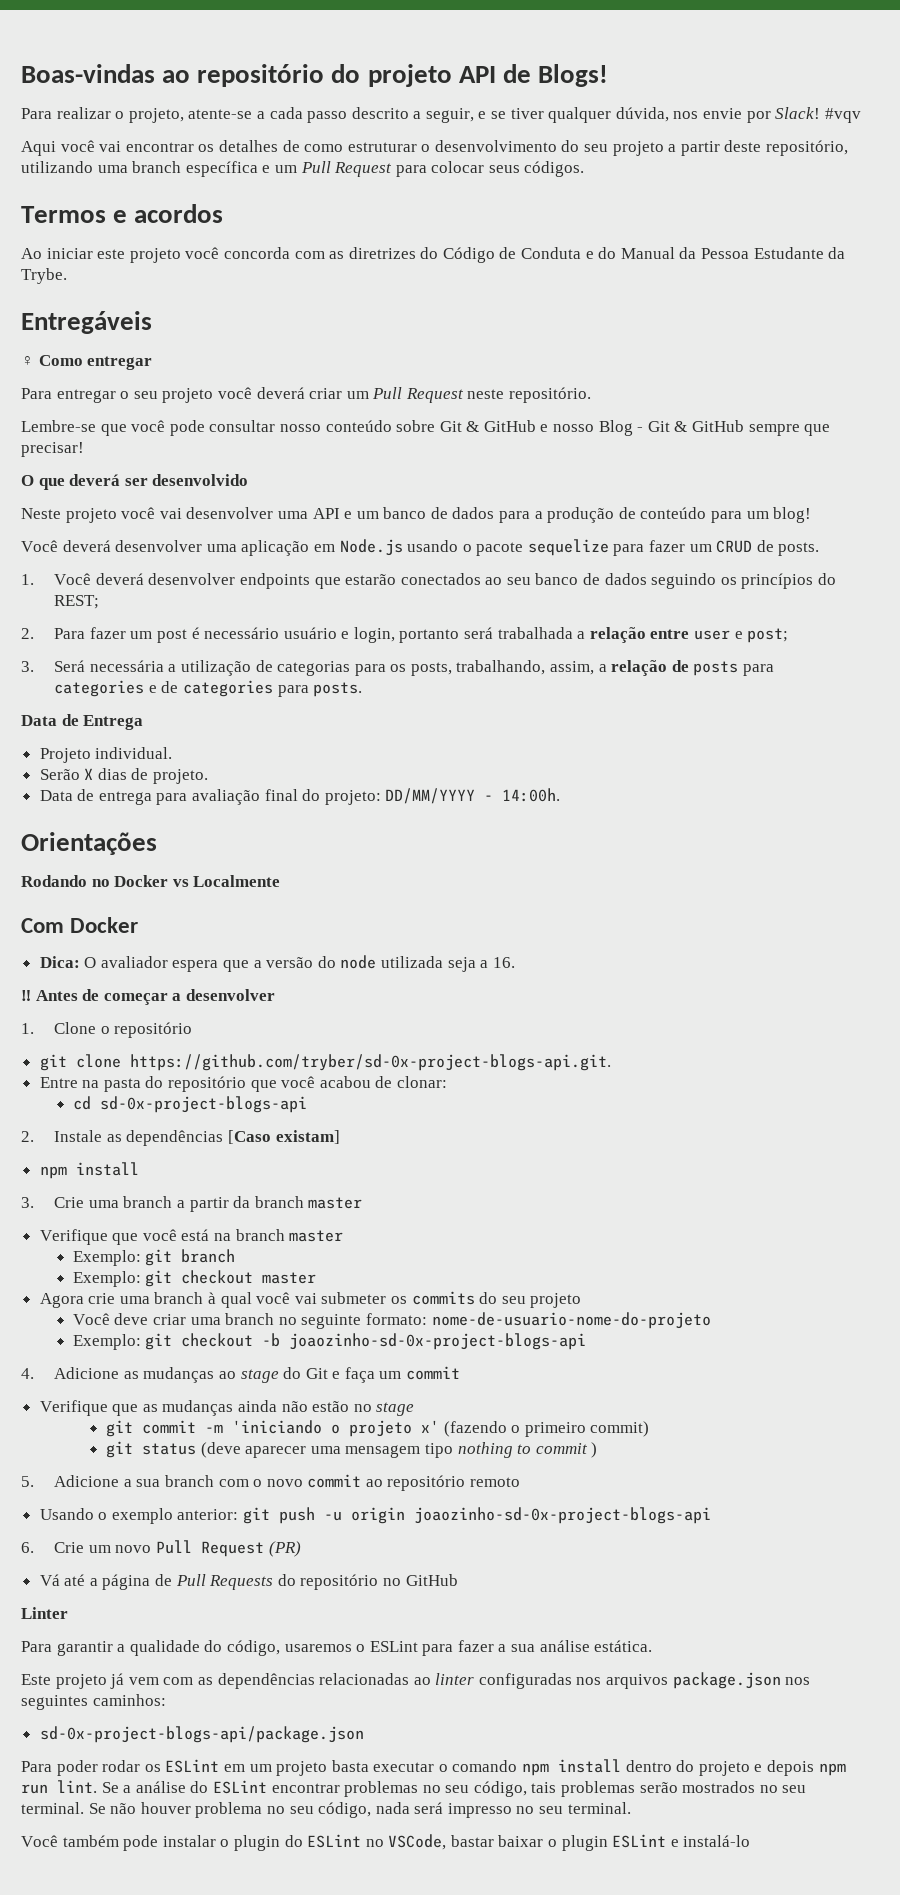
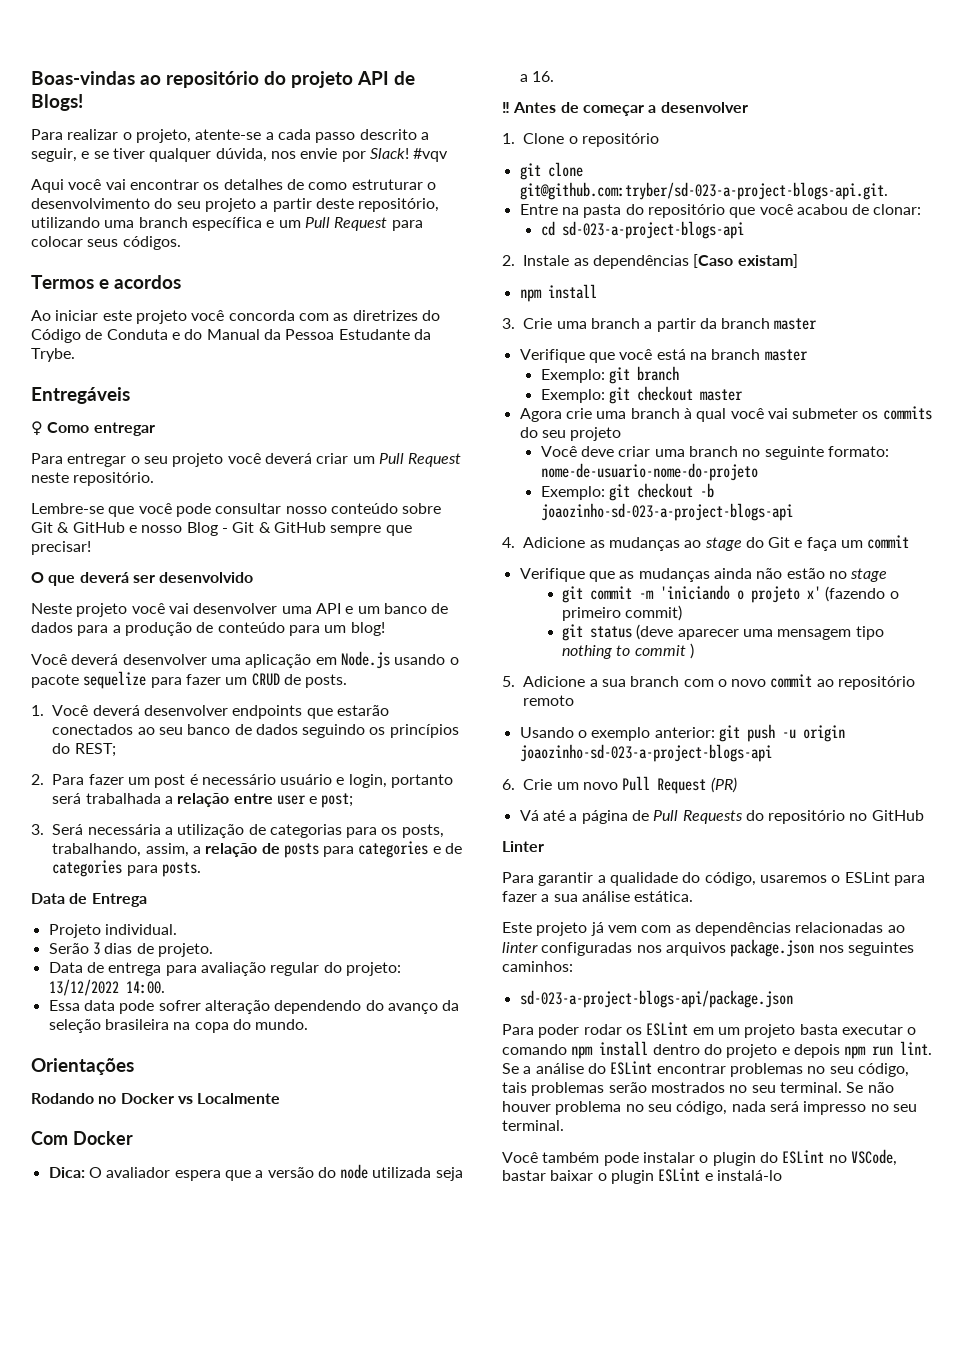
- Serão X dias de projeto.
+ Serão 3 dias de projeto.
- Data de entrega para avaliação final do projeto: DD/MM/YYYY - 14:00h.
+ Data de entrega para avaliação regular do projeto: 13/12/2022 14:00.
+ Essa data pode sofrer alteração dependendo do avanço da seleção brasileira na copa do mundo.
- git clone https://github.com/tryber/sd-0x-project-blogs-api.git.
+ git clone git@github.com:tryber/sd-023-a-project-blogs-api.git.
- cd sd-0x-project-blogs-api
+ cd sd-023-a-project-blogs-api
- Exemplo: git checkout -b joaozinho-sd-0x-project-blogs-api
+ Exemplo: git checkout -b joaozinho-sd-023-a-project-blogs-api
- Usando o exemplo anterior: git push -u origin joaozinho-sd-0x-project-blogs-api
+ Usando o exemplo anterior: git push -u origin joaozinho-sd-023-a-project-blogs-api
- sd-0x-project-blogs-api/package.json
+ sd-023-a-project-blogs-api/package.json

